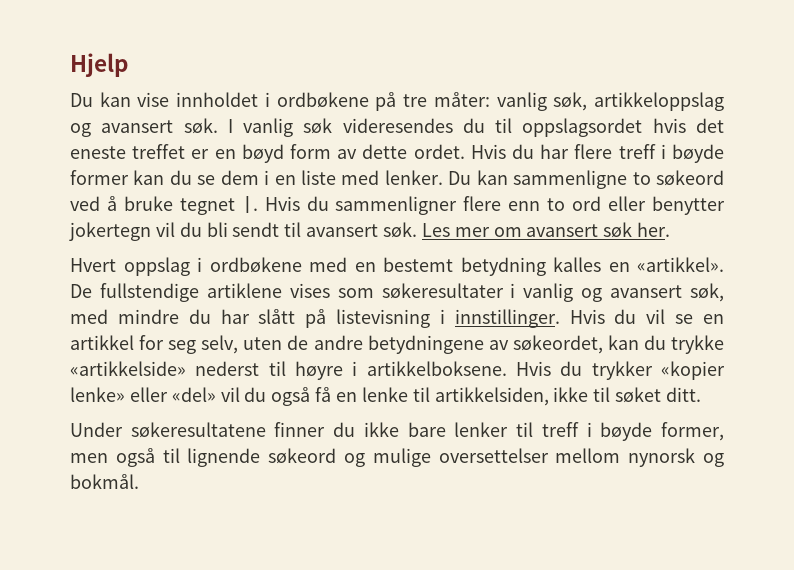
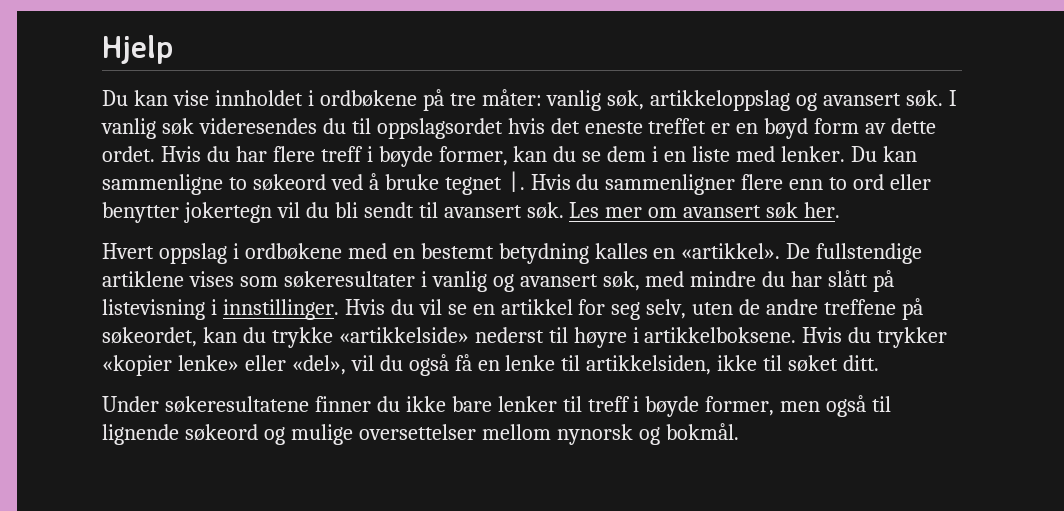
- Hvis du har flere treff i bøyde former kan du se dem i en liste med lenker.
+ Hvis du har flere treff i bøyde former, kan du se dem i en liste med lenker.
- Hvis du vil se en artikkel for seg selv, uten de andre betydningene av søkeordet, kan du trykke «artikkelside» nederst til høyre i artikkelboksene.
+ Hvis du vil se en artikkel for seg selv, uten de andre treffene på søkeordet, kan du trykke «artikkelside» nederst til høyre i artikkelboksene.
- Hvis du trykker «kopier lenke» eller «del» vil du også få en lenke til artikkelsiden, ikke til søket ditt.
+ Hvis du trykker «kopier lenke» eller «del», vil du også få en lenke til artikkelsiden, ikke til søket ditt.

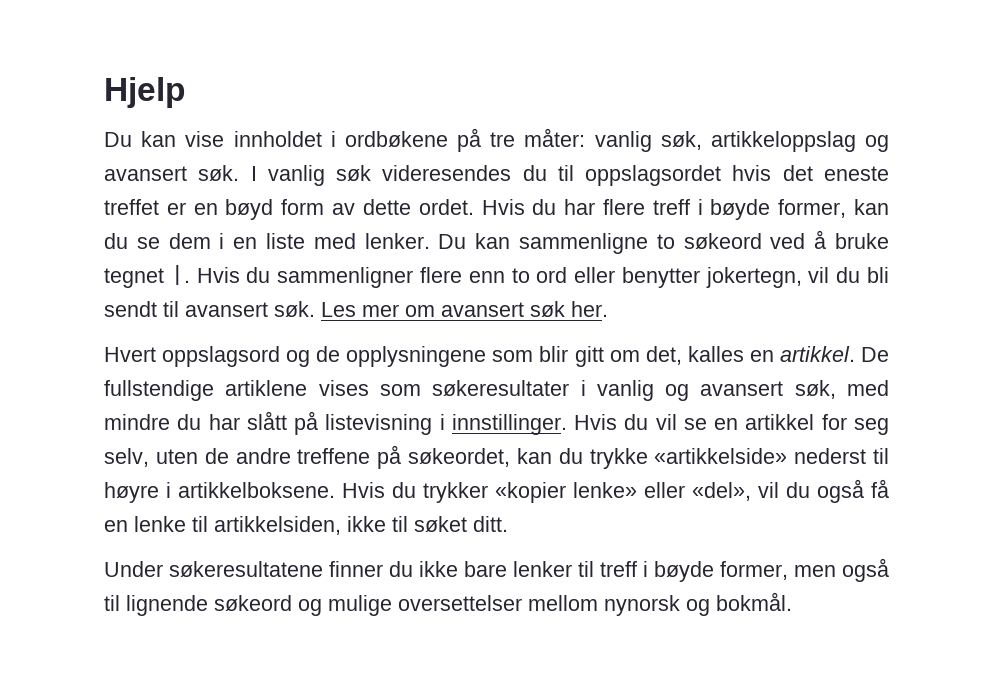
- Hvis du sammenligner flere enn to ord eller benytter jokertegn vil du bli sendt til avansert søk.
+ Hvis du sammenligner flere enn to ord eller benytter jokertegn, vil du bli sendt til avansert søk.
- Hvert oppslag i ordbøkene med en bestemt betydning kalles en «artikkel».
+ Hvert oppslagsord og de opplysningene som blir gitt om det, kalles en artikkel.

